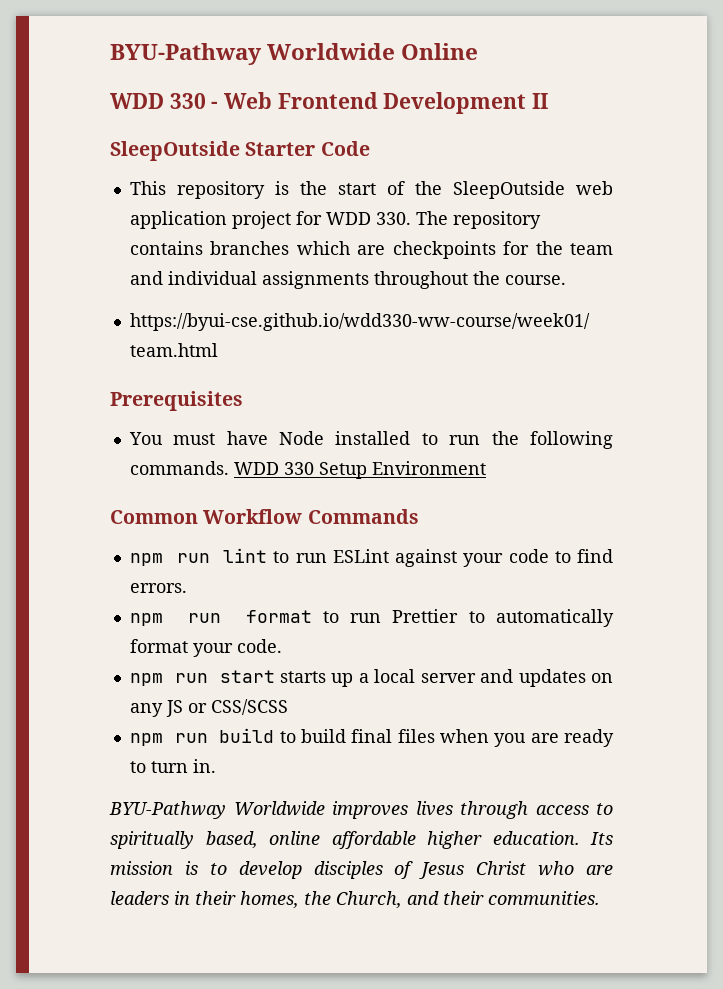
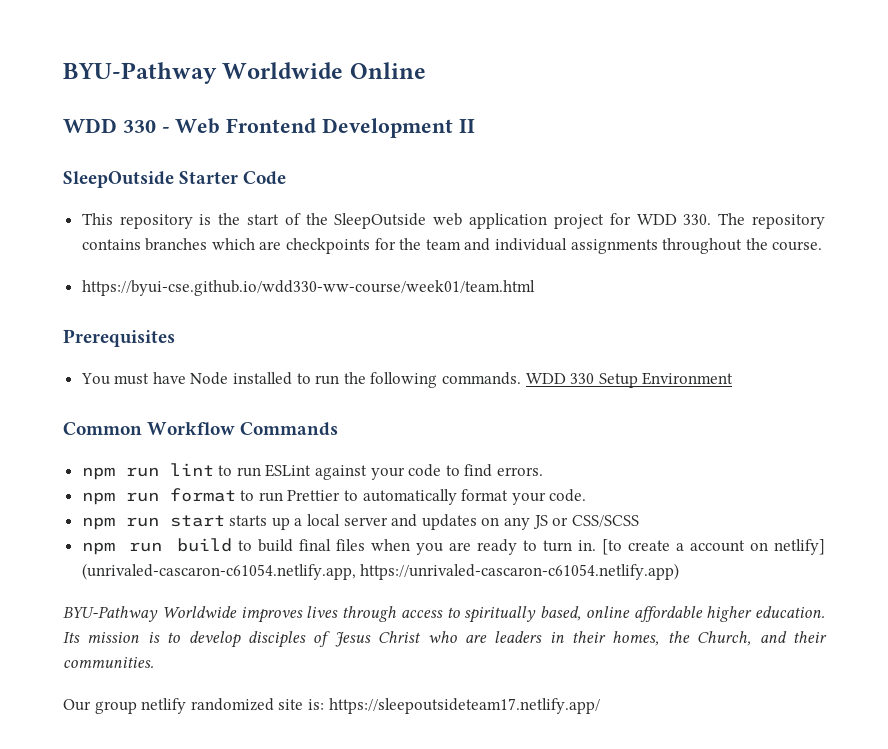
+ [to create a account on netlify] (unrivaled-cascaron-c61054.netlify.app, https://unrivaled-cascaron-c61054.netlify.app)
+ Our group netlify randomized site is: https://sleepoutsideteam17.netlify.app/

